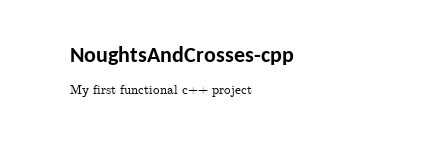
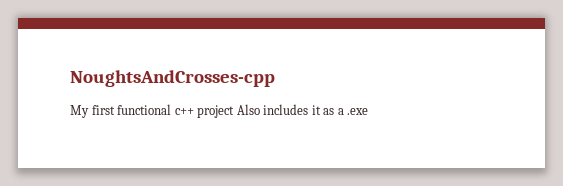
- My first functional c++ project
+ My first functional c++ project Also includes it as a .exe

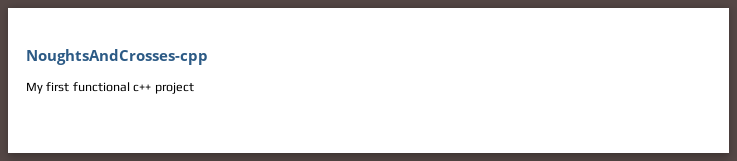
- My first functional c++ project Also includes it as a .exe
+ My first functional c++ project

